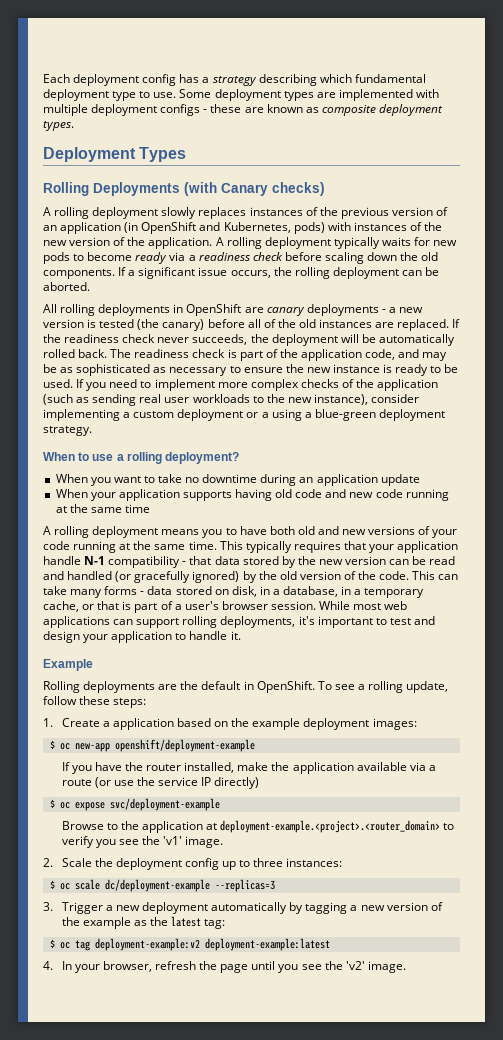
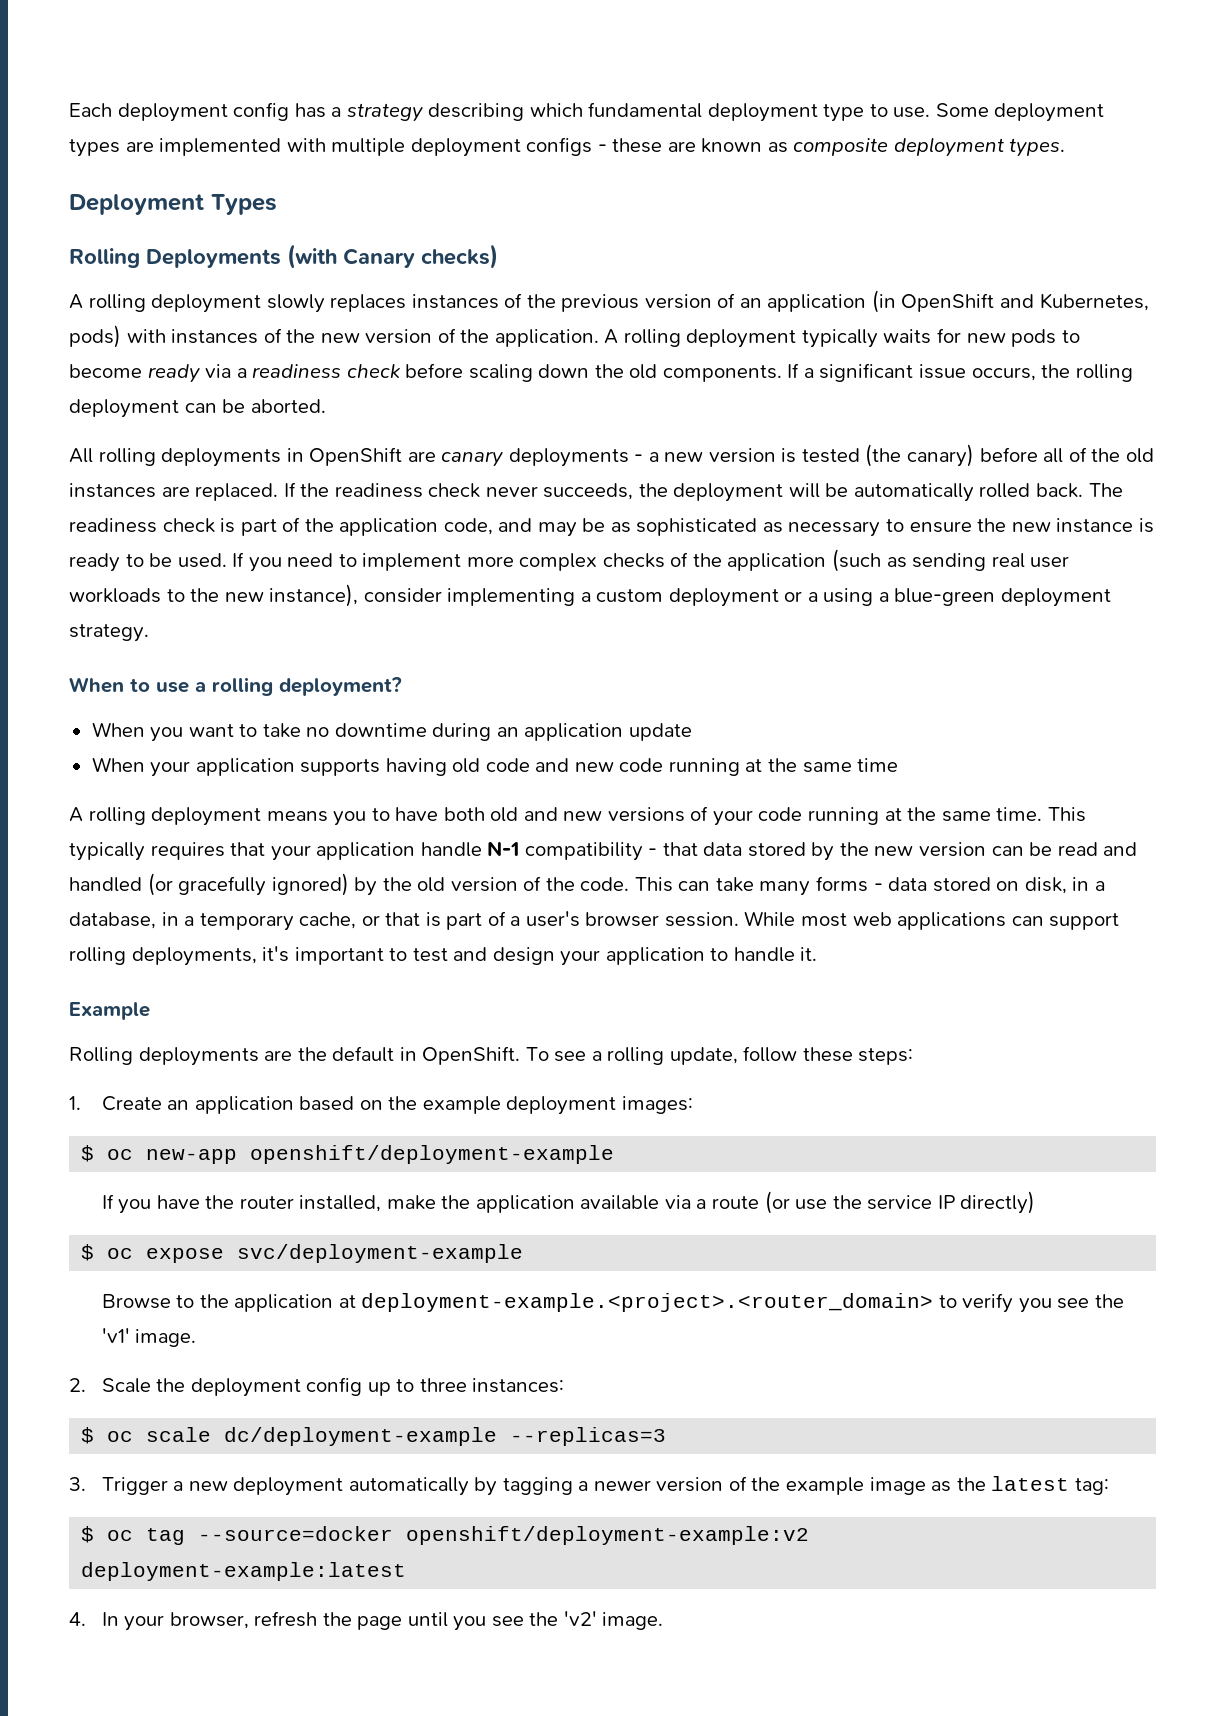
- 1. Create a application based on the example deployment images:
+ 1. Create an application based on the example deployment images:
- 3. Trigger a new deployment automatically by tagging a new version of the example as the latest tag:
+ 3. Trigger a new deployment automatically by tagging a newer version of the example image as the latest tag:
- $ oc tag deployment-example:v2 deployment-example:latest
+ $ oc tag --source=docker openshift/deployment-example:v2 deployment-example:latest

